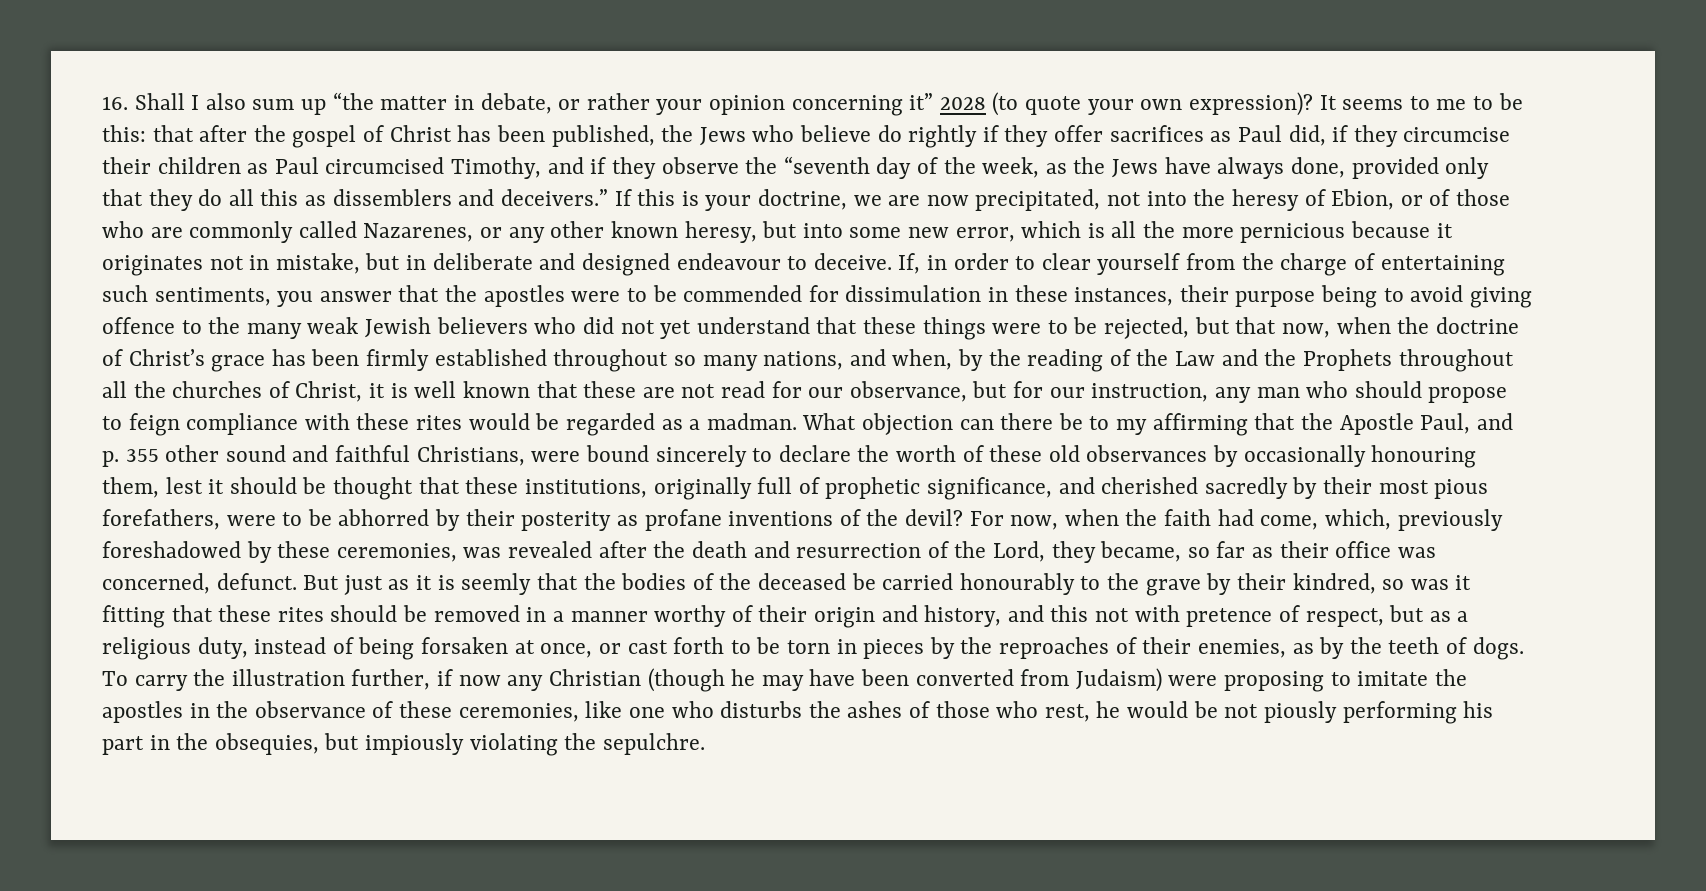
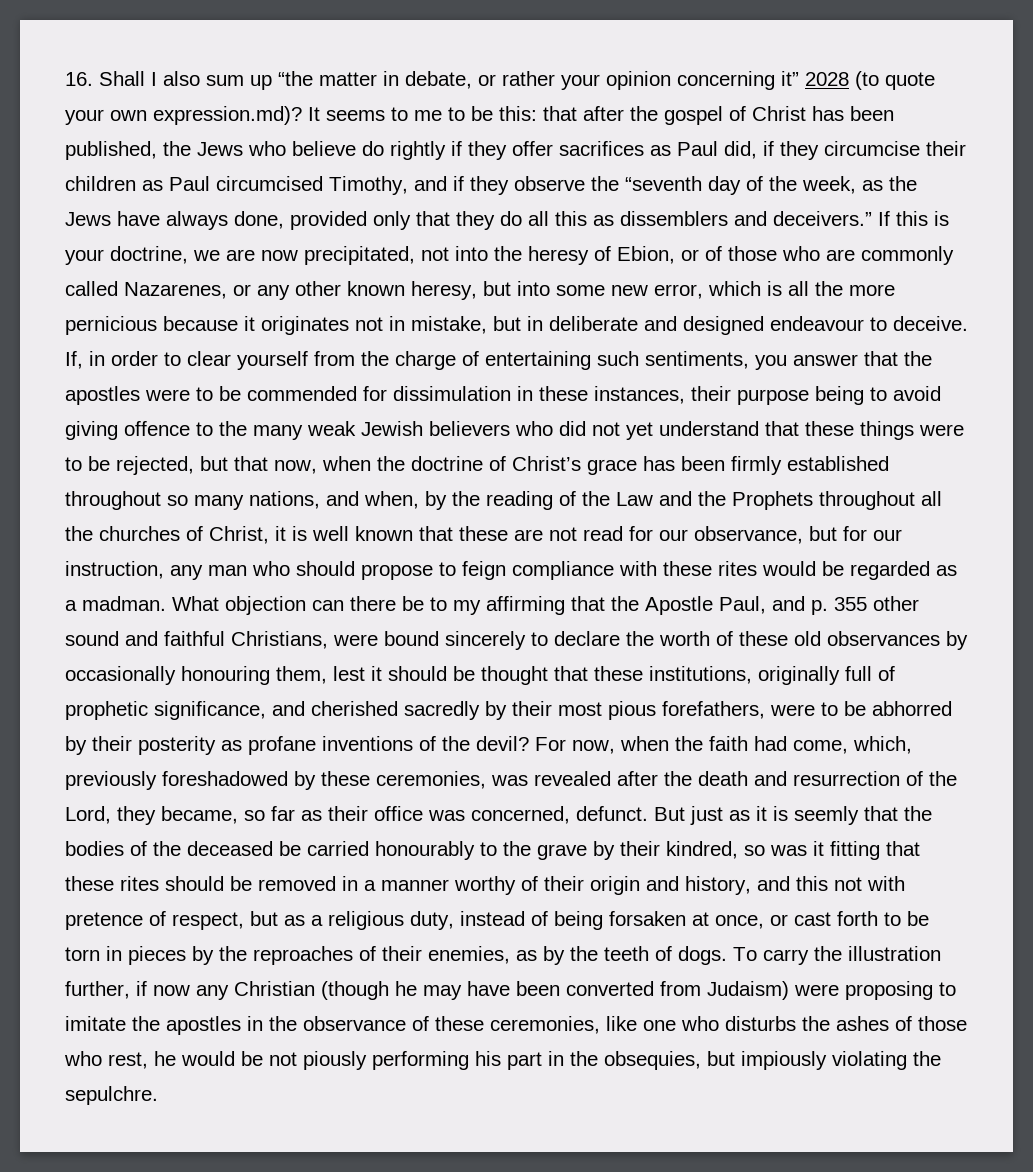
- 16. Shall I also sum up “the matter in debate, or rather your opinion concerning it” 2028 (to quote your own expression)?
+ 16. Shall I also sum up “the matter in debate, or rather your opinion concerning it” 2028 (to quote your own expression.md)?

